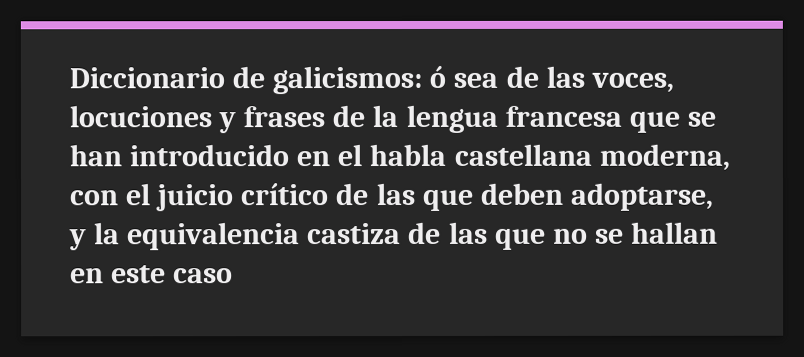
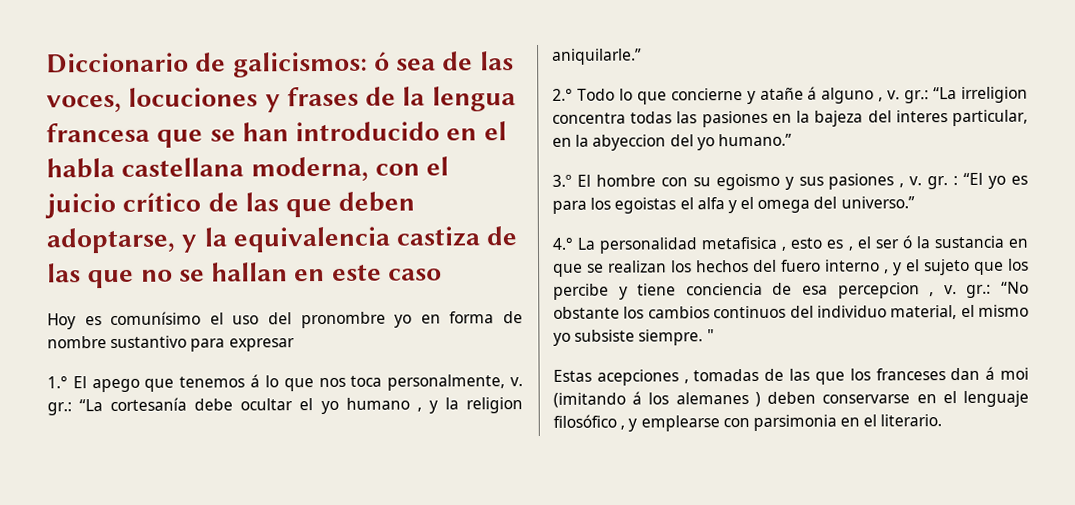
+ Hoy es comunísimo el uso del pronombre yo en forma de nombre sustantivo para expresar
+ 1.° El apego que tenemos á lo que nos toca personalmente, v. gr.: “La cortesanía debe ocultar el yo humano , y la religion aniquilarle.”
+ 2.° Todo lo que concierne y atañe á alguno , v. gr.: “La irreligion concentra todas las pasiones en la bajeza del interes particular, en la abyeccion del yo humano.”
+ 3.º El hombre con su egoismo y sus pasiones , v. gr. : “El yo es para los egoistas el alfa y el omega del universo.”
+ 4.° La personalidad metafisica , esto es , el ser ó la sustancia en que se realizan los hechos del fuero interno , y el sujeto que los percibe y tiene conciencia de esa percepcion , v. gr.: “No obstante los cambios continuos del individuo material, el mismo yo subsiste siempre. "
+ Estas acepciones , tomadas de las que los franceses dan á moi (imitando á los alemanes ) deben conservarse en el lenguaje filosófico , y emplearse con parsimonia en el literario.

